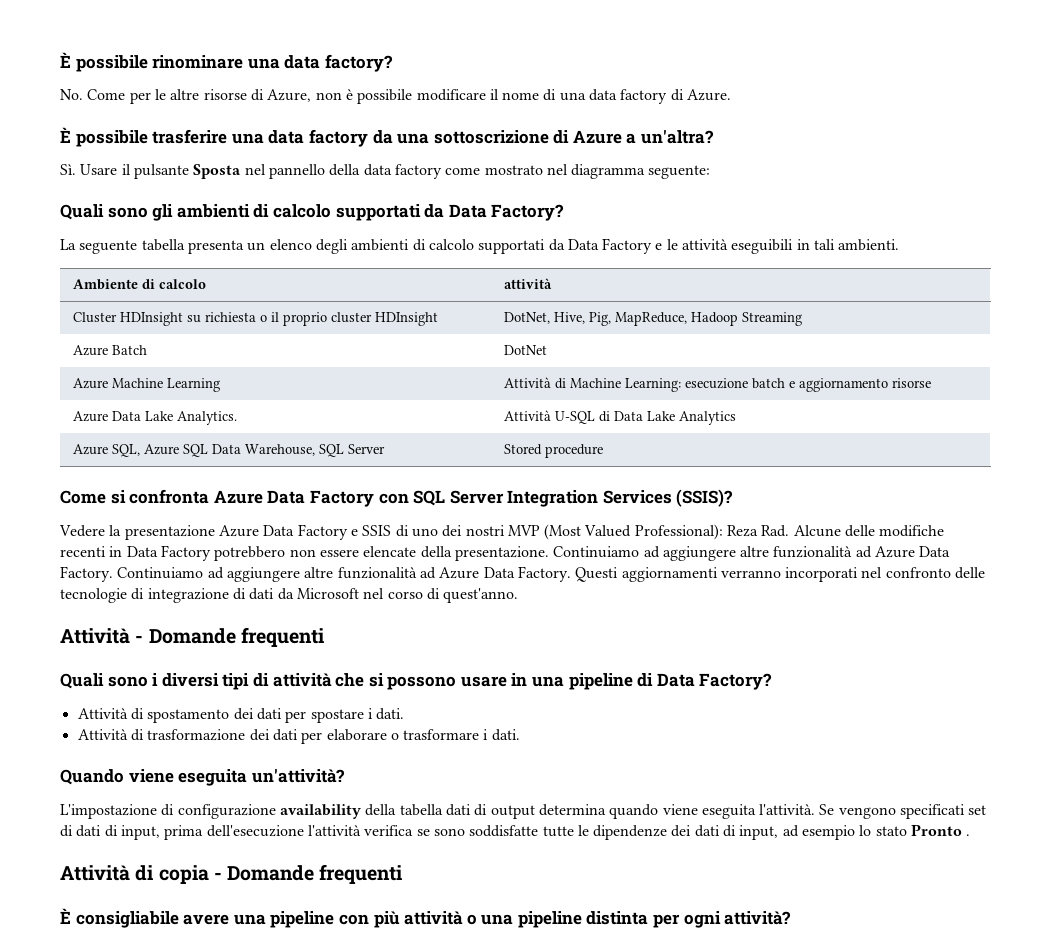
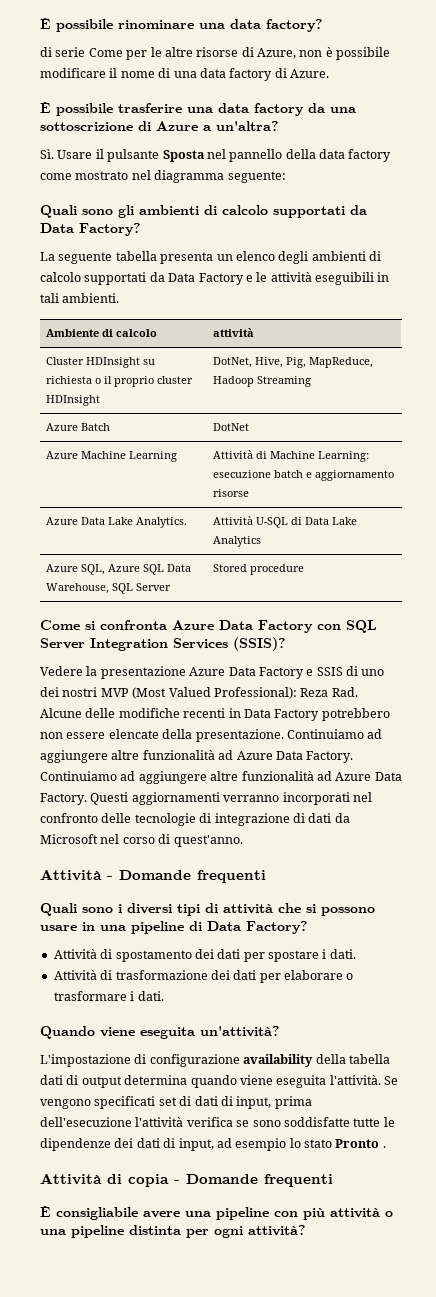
- No. Come per le altre risorse di Azure, non è possibile modificare il nome di una data factory di Azure.
+ di serie Come per le altre risorse di Azure, non è possibile modificare il nome di una data factory di Azure.

